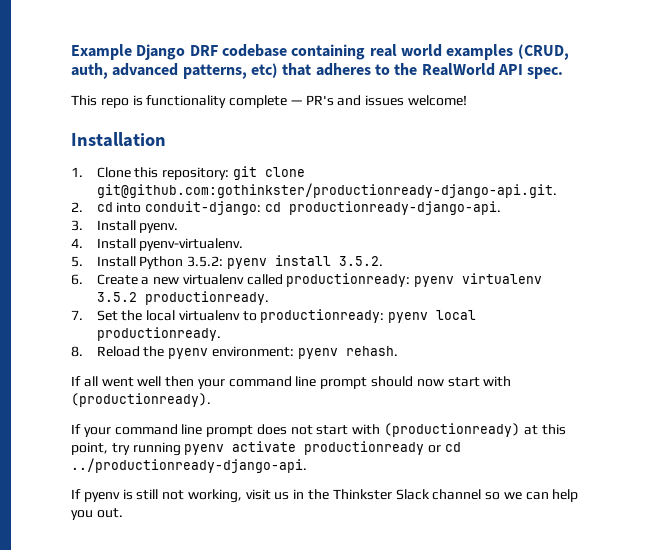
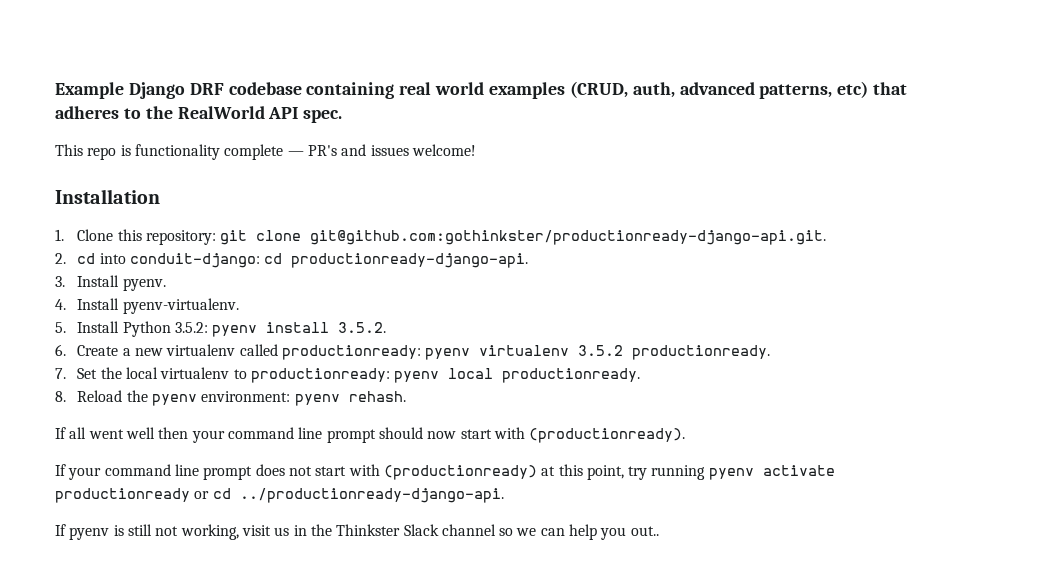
- If pyenv is still not working, visit us in the Thinkster Slack channel so we can help you out.
+ If pyenv is still not working, visit us in the Thinkster Slack channel so we can help you out..

